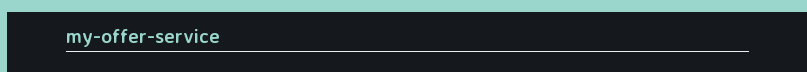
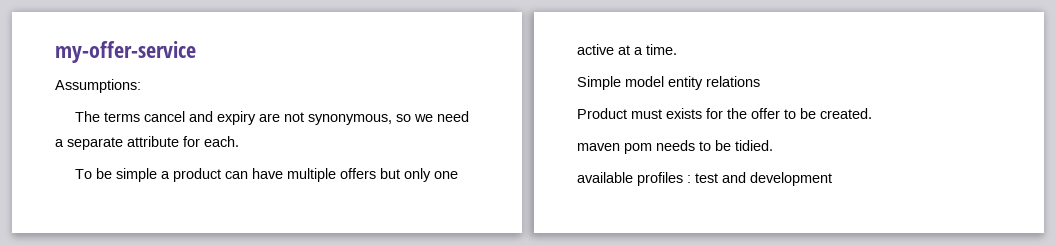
+ Assumptions:
+ The terms cancel and expiry are not synonymous, so we need a separate attribute for each.
+ To be simple a product can have multiple offers but only one active at a time.
+ Simple model entity relations
+ Product must exists for the offer to be created.
+ maven pom needs to be tidied.
+ available profiles : test and development

